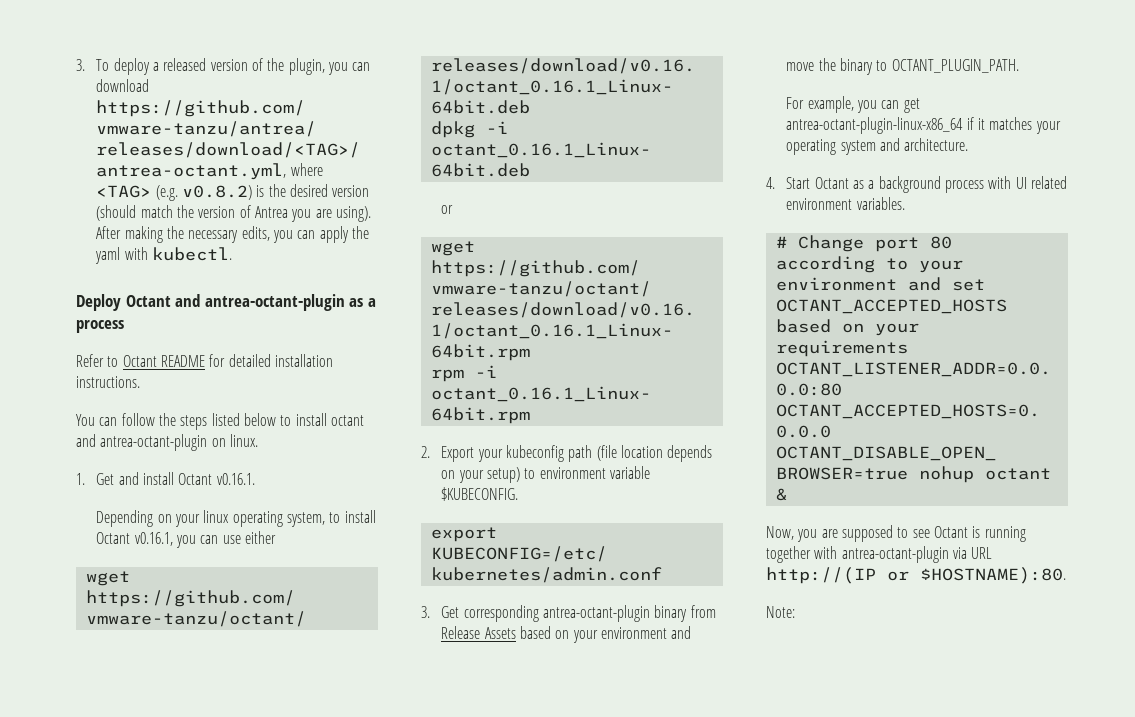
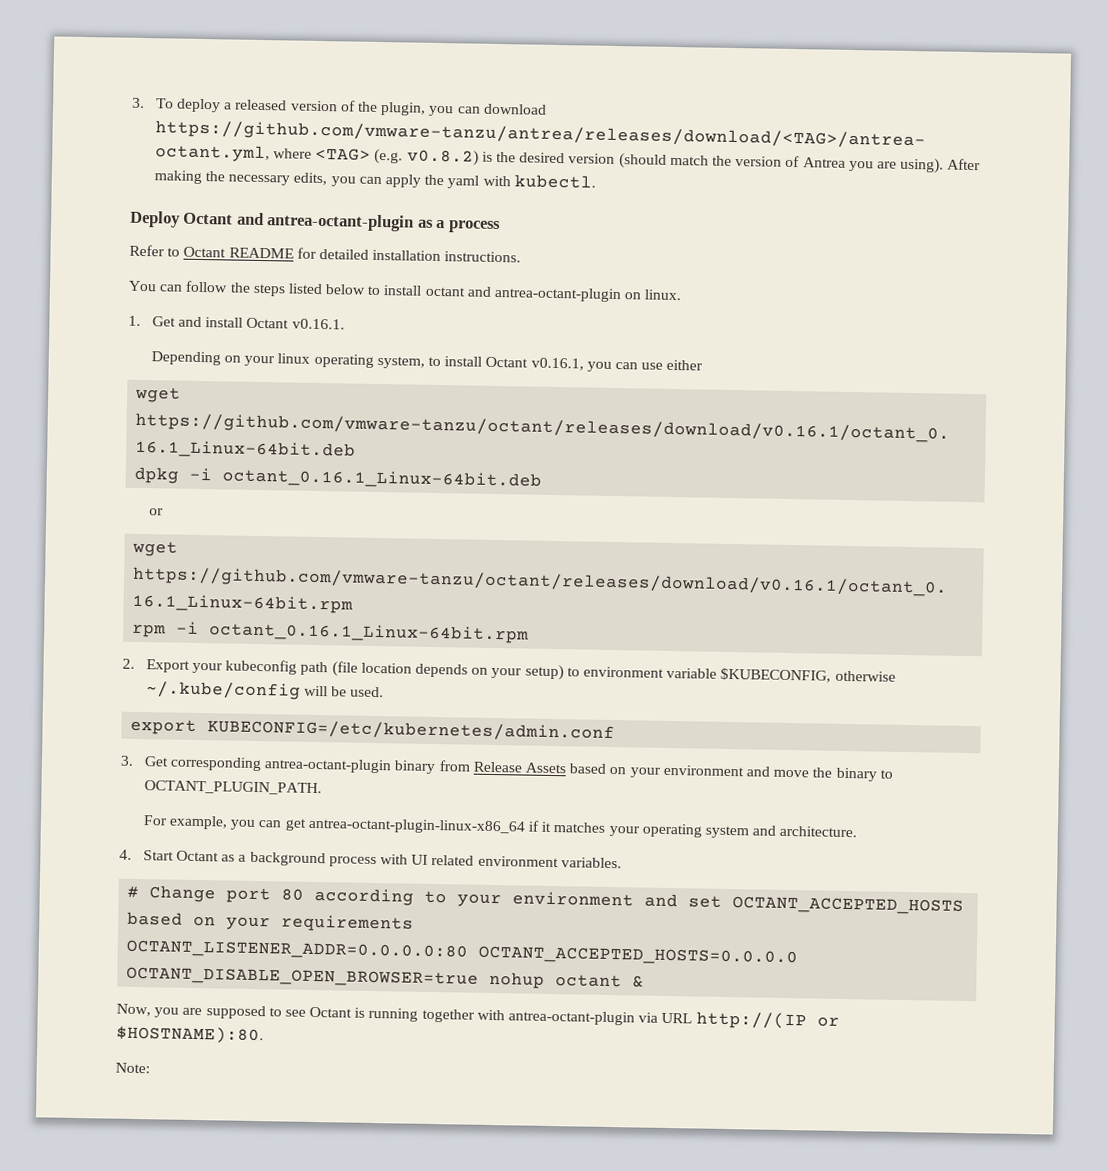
- 2. Export your kubeconfig path (file location depends on your setup) to environment variable $KUBECONFIG.
+ 2. Export your kubeconfig path (file location depends on your setup) to environment variable $KUBECONFIG, otherwise ~/.kube/config will be used.

